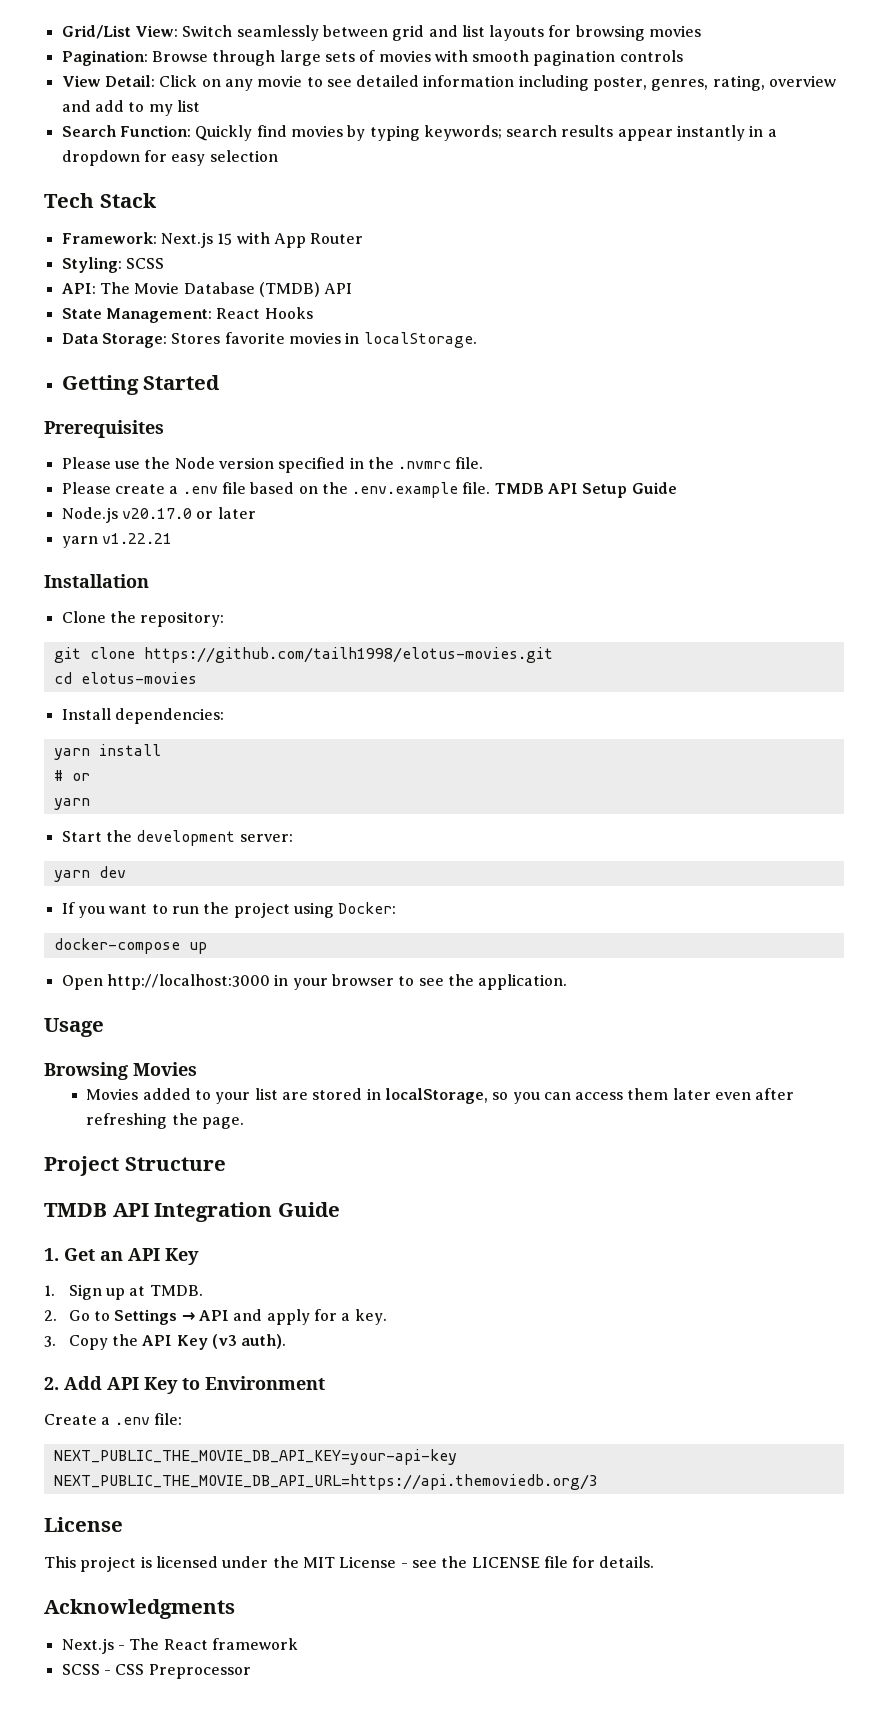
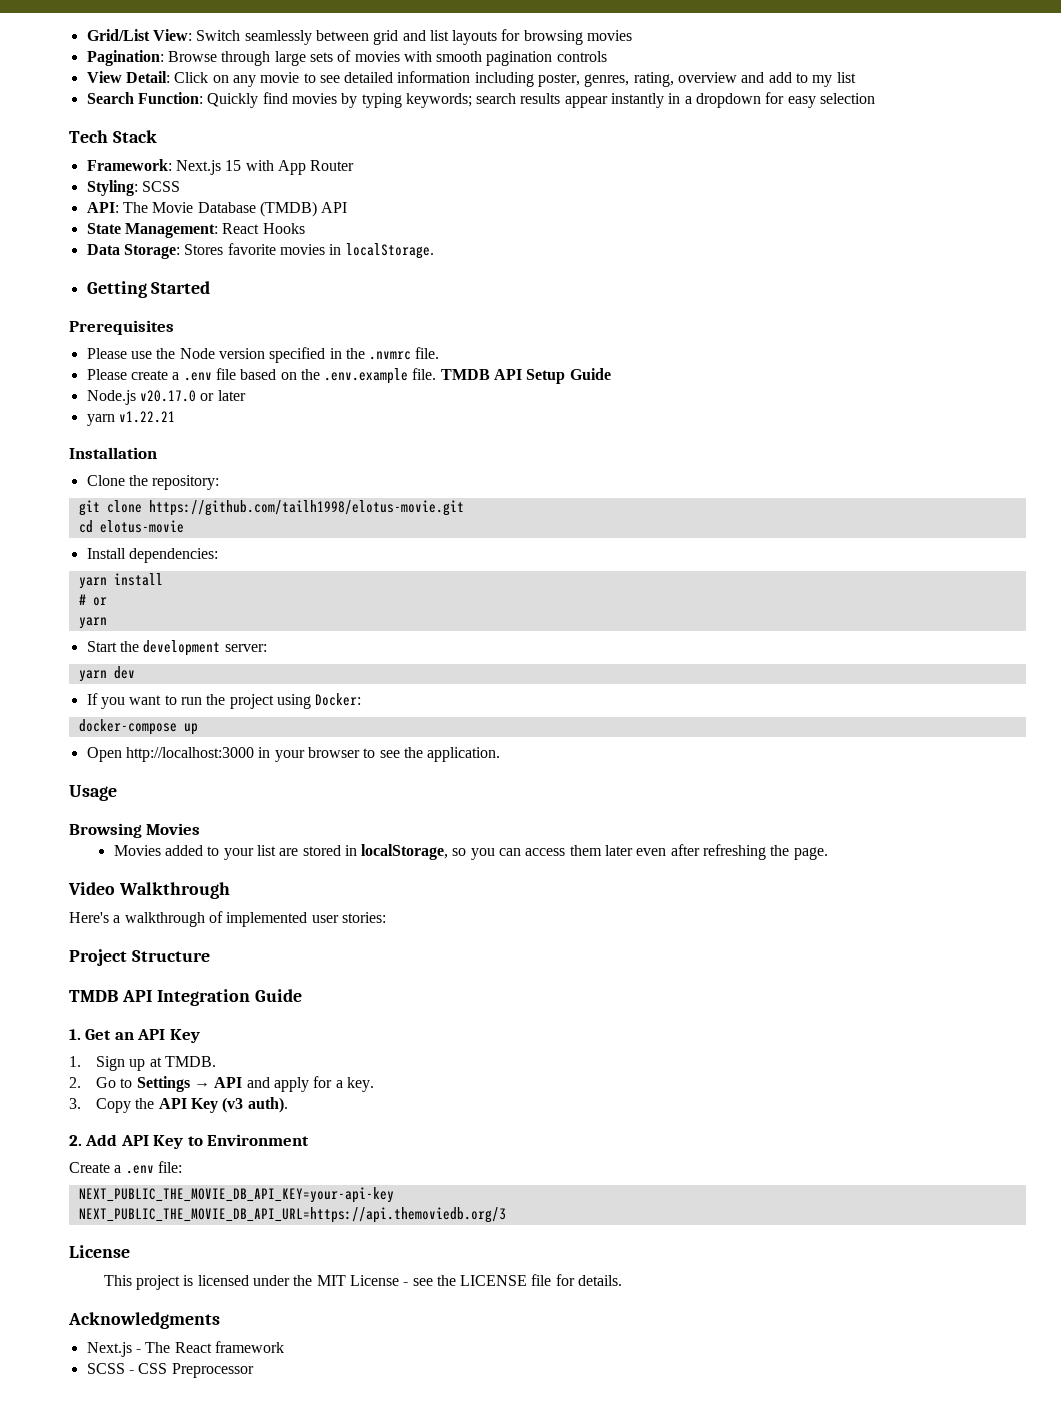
- git clone https://github.com/tailh1998/elotus-movies.git
+ git clone https://github.com/tailh1998/elotus-movie.git
- cd elotus-movies
+ cd elotus-movie
+ Video Walkthrough
+ Here's a walkthrough of implemented user stories:

